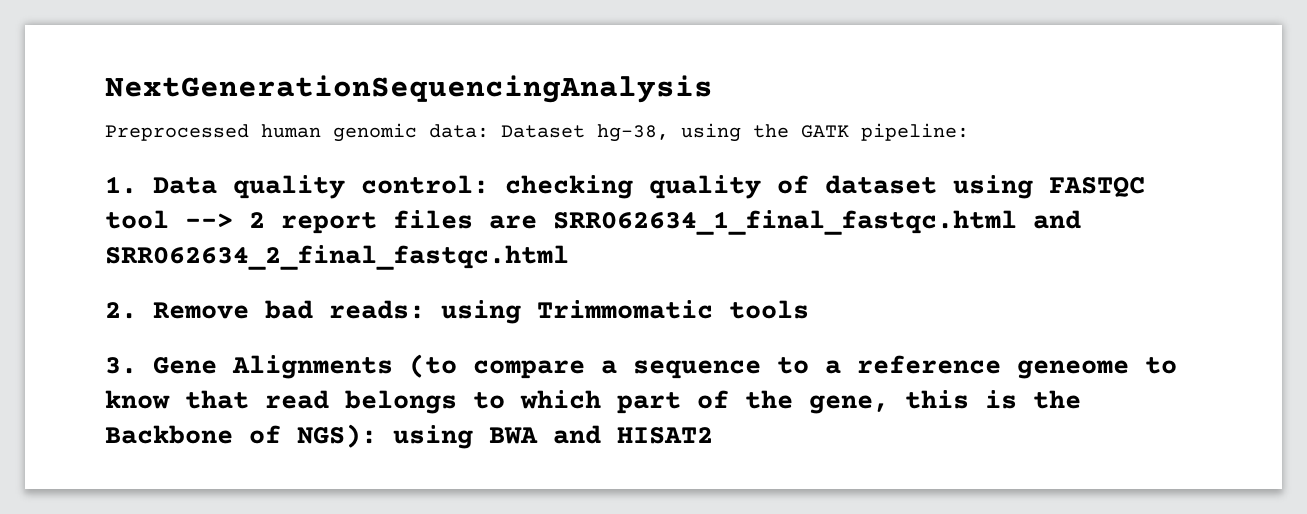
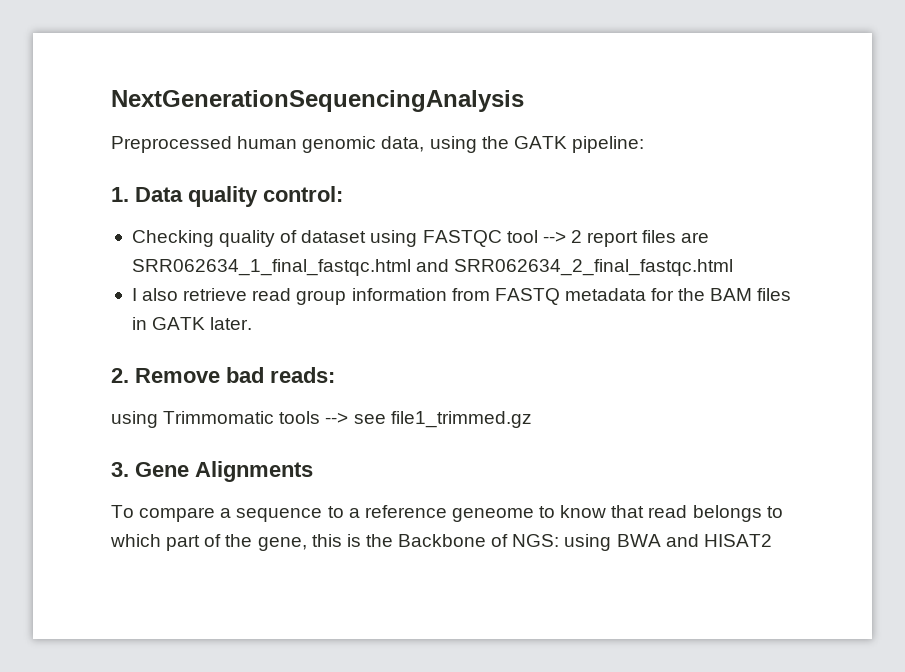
- Preprocessed human genomic data: Dataset hg-38, using the GATK pipeline:
+ Preprocessed human genomic data, using the GATK pipeline:
- 1. Data quality control: checking quality of dataset using FASTQC tool --> 2 report files are SRR062634_1_final_fastqc.html and SRR062634_2_final_fastqc.html
+ 1. Data quality control:
+ Checking quality of dataset using FASTQC tool --> 2 report files are SRR062634_1_final_fastqc.html and SRR062634_2_final_fastqc.html
+ I also retrieve read group information from FASTQ metadata for the BAM files in GATK later.
- 2. Remove bad reads: using Trimmomatic tools
+ 2. Remove bad reads:
+ using Trimmomatic tools --> see file1_trimmed.gz
- 3. Gene Alignments (to compare a sequence to a reference geneome to know that read belongs to which part of the gene, this is the Backbone of NGS): using BWA and HISAT2
+ 3. Gene Alignments
+ To compare a sequence to a reference geneome to know that read belongs to which part of the gene, this is the Backbone of NGS: using BWA and HISAT2

